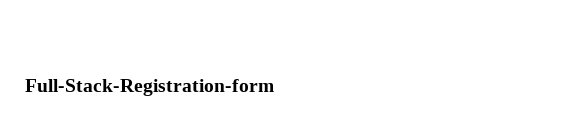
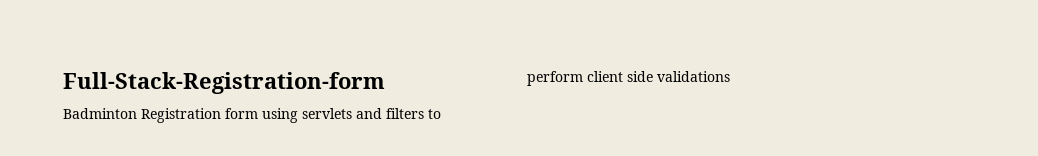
+ Badminton Registration form using servlets and filters to perform client side validations

